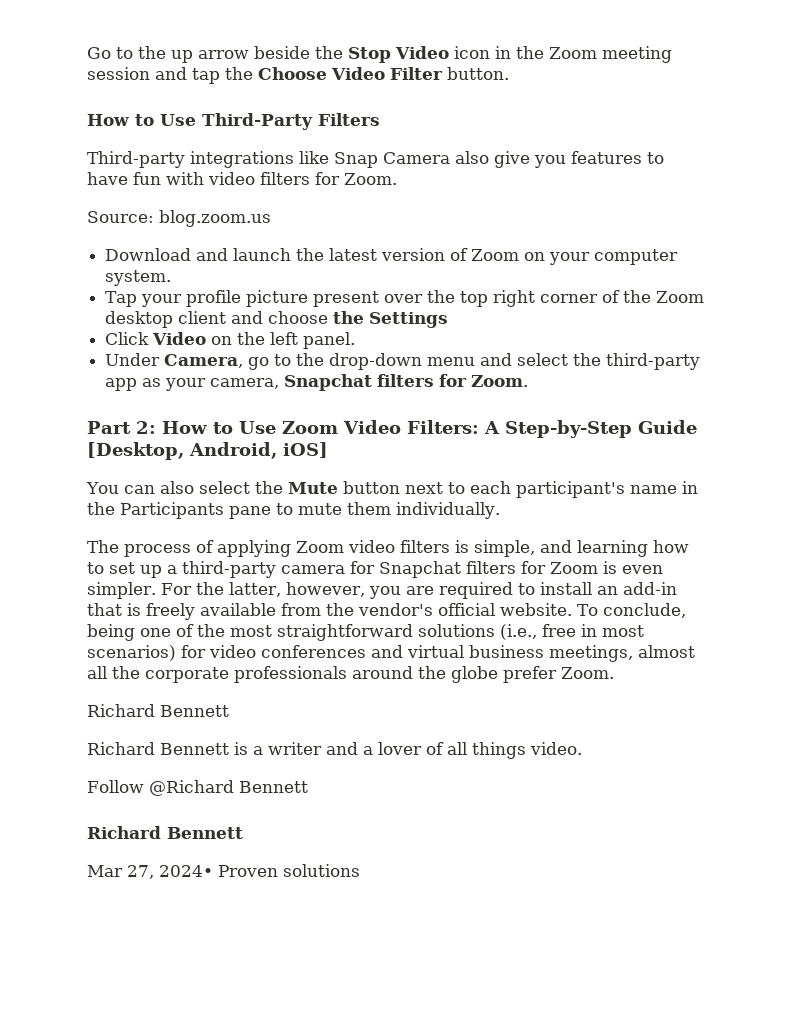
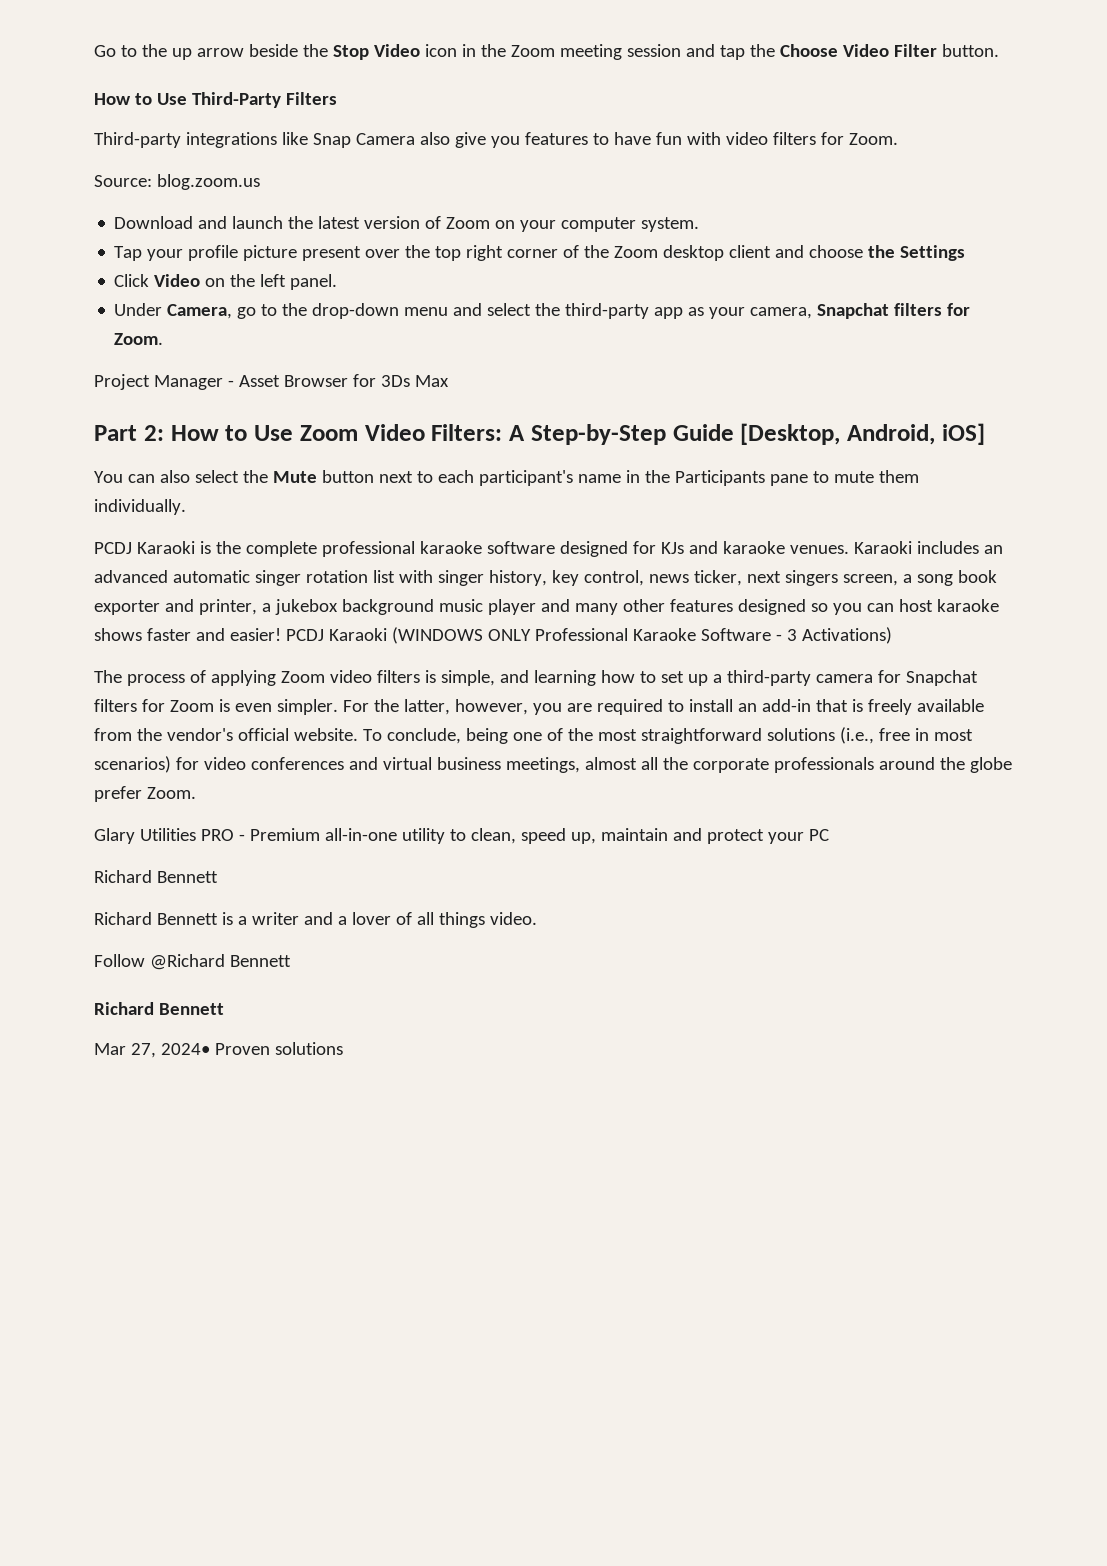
+ Project Manager - Asset Browser for 3Ds Max
+ PCDJ Karaoki is the complete professional karaoke software designed for KJs and karaoke venues. Karaoki includes an advanced automatic singer rotation list with singer history, key control, news ticker, next singers screen, a song book exporter and printer, a jukebox background music player and many other features designed so you can host karaoke shows faster and easier! PCDJ Karaoki (WINDOWS ONLY Professional Karaoke Software - 3 Activations)
+ Glary Utilities PRO - Premium all-in-one utility to clean, speed up, maintain and protect your PC

